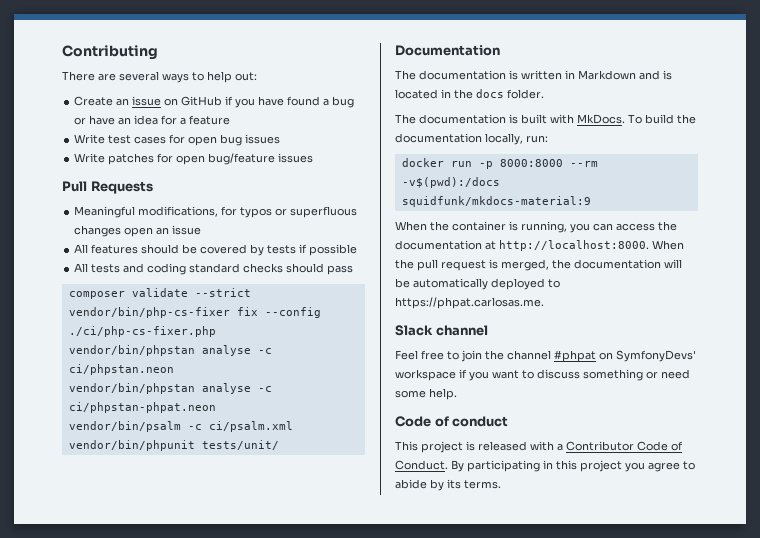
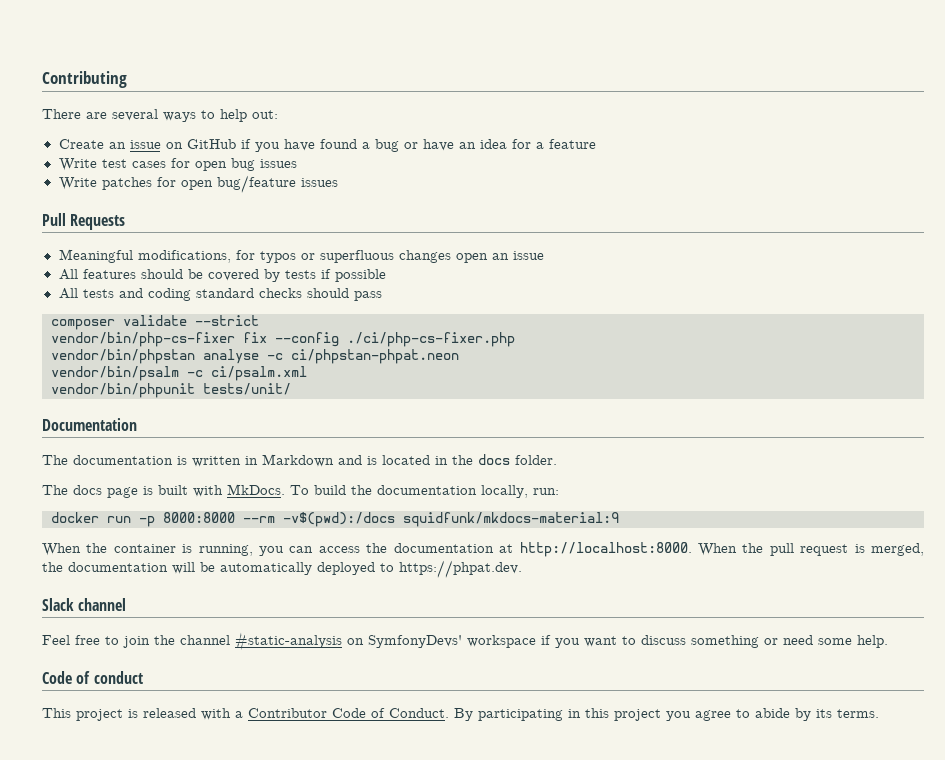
- vendor/bin/phpstan analyse -c ci/phpstan.neon
- The documentation is built with MkDocs.
+ The docs page is built with MkDocs.
- When the pull request is merged, the documentation will be automatically deployed to https://phpat.carlosas.me.
+ When the pull request is merged, the documentation will be automatically deployed to https://phpat.dev.
- Feel free to join the channel #phpat on SymfonyDevs' workspace if you want to discuss something or need some help.
+ Feel free to join the channel #static-analysis on SymfonyDevs' workspace if you want to discuss something or need some help.

